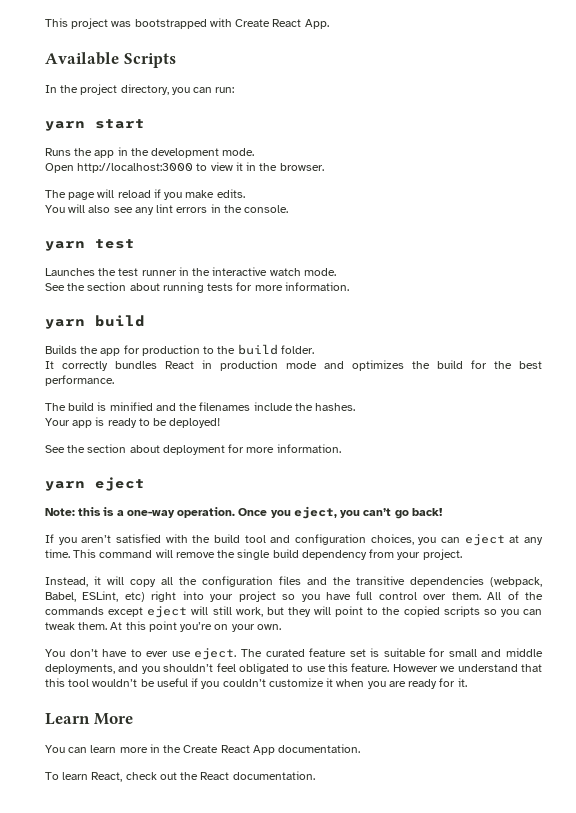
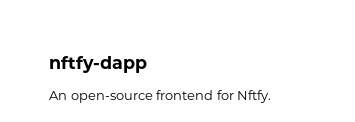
- This project was bootstrapped with Create React App.
- Available Scripts
- In the project directory, you can run:
- yarn start
- Runs the app in the development mode.
- Open http://localhost:3000 to view it in the browser.
- The page will reload if you make edits.
- You will also see any lint errors in the console.
- yarn test
- Launches the test runner in the interactive watch mode.
- See the section about running tests for more information.
- yarn build
- Builds the app for production to the build folder.
- It correctly bundles React in production mode and optimizes the build for the best performance.
- The build is minified and the filenames include the hashes.
- Your app is ready to be deployed!
- See the section about deployment for more information.
- yarn eject
- Note: this is a one-way operation. Once you eject, you can’t go back!
- If you aren’t satisfied with the build tool and configuration choices, you can eject at any time. This command will remove the single build dependency from your project.
- Instead, it will copy all the configuration files and the transitive dependencies (webpack, Babel, ESLint, etc) right into your project so you have full control over them. All of the commands except eject will still work, but they will point to the copied scripts so you can tweak them. At this point you’re on your own.
- You don’t have to ever use eject. The curated feature set is suitable for small and middle deployments, and you shouldn’t feel obligated to use this feature. However we understand that this tool wouldn’t be useful if you couldn’t customize it when you are ready for it.
- Learn More
- You can learn more in the Create React App documentation.
- To learn React, check out the React documentation.
+ nftfy-dapp
+ An open-source frontend for Nftfy.

